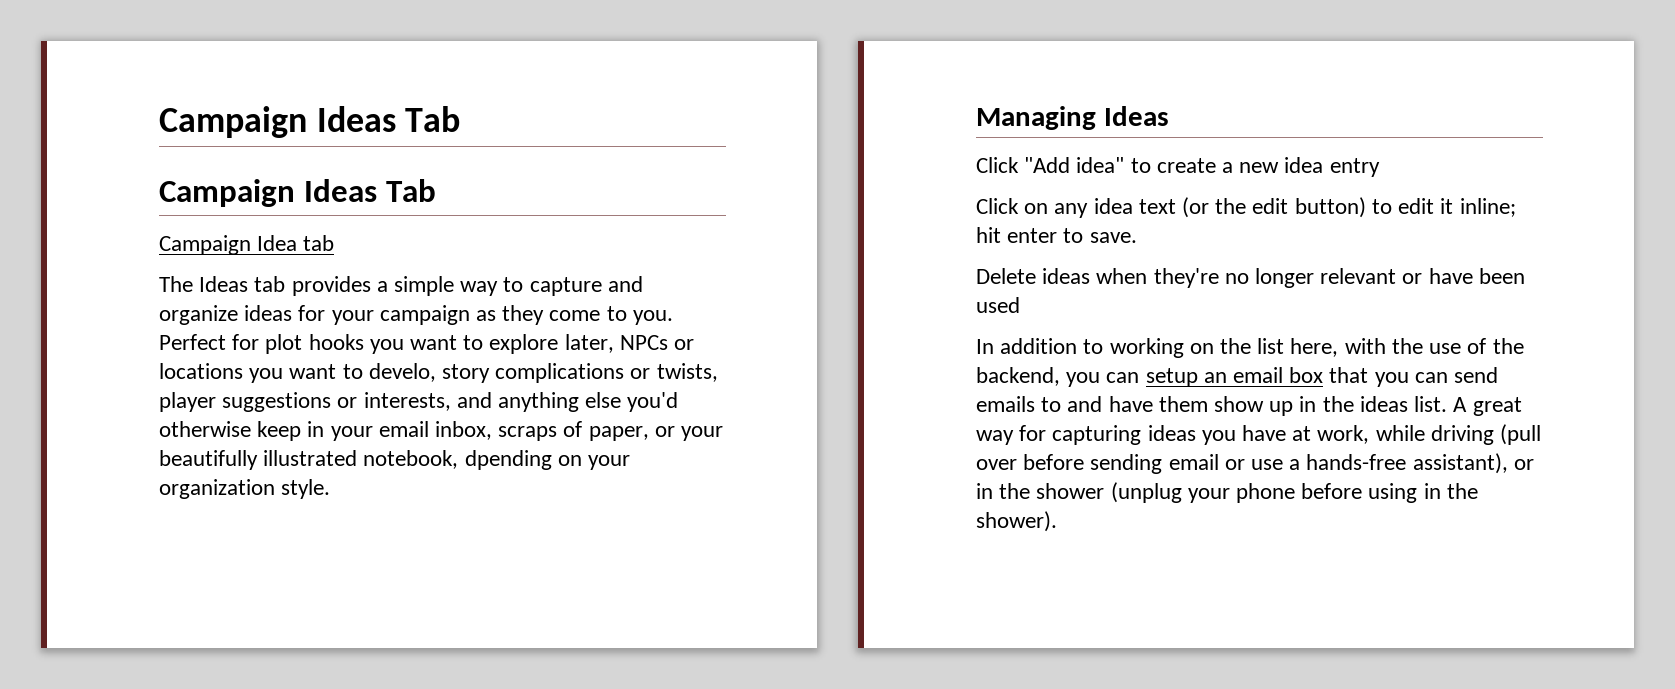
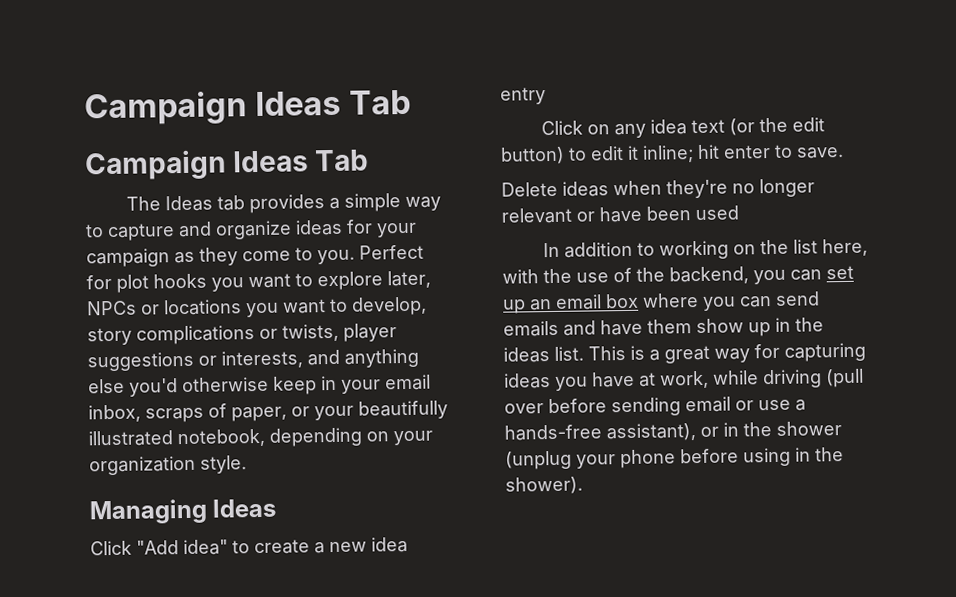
- Campaign Idea tab
- Perfect for plot hooks you want to explore later, NPCs or locations you want to develo, story complications or twists, player suggestions or interests, and anything else you'd otherwise keep in your email inbox, scraps of paper, or your beautifully illustrated notebook, dpending on your organization style.
+ Perfect for plot hooks you want to explore later, NPCs or locations you want to develop, story complications or twists, player suggestions or interests, and anything else you'd otherwise keep in your email inbox, scraps of paper, or your beautifully illustrated notebook, depending on your organization style.
- In addition to working on the list here, with the use of the backend, you can setup an email box that you can send emails to and have them show up in the ideas list.
+ In addition to working on the list here, with the use of the backend, you can set up an email box where you can send emails and have them show up in the ideas list.
- A great way for capturing ideas you have at work, while driving (pull over before sending email or use a hands-free assistant), or in the shower (unplug your phone before using in the shower).
+ This is a great way for capturing ideas you have at work, while driving (pull over before sending email or use a hands-free assistant), or in the shower (unplug your phone before using in the shower).

